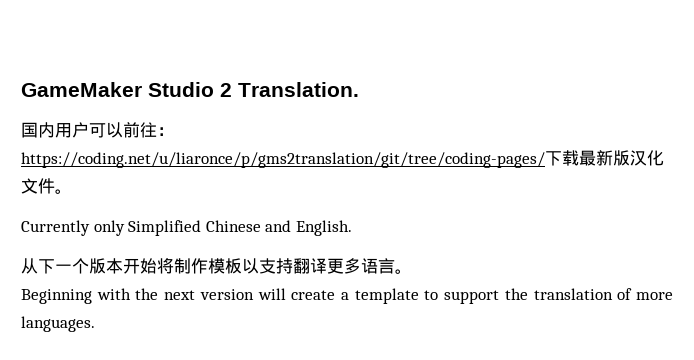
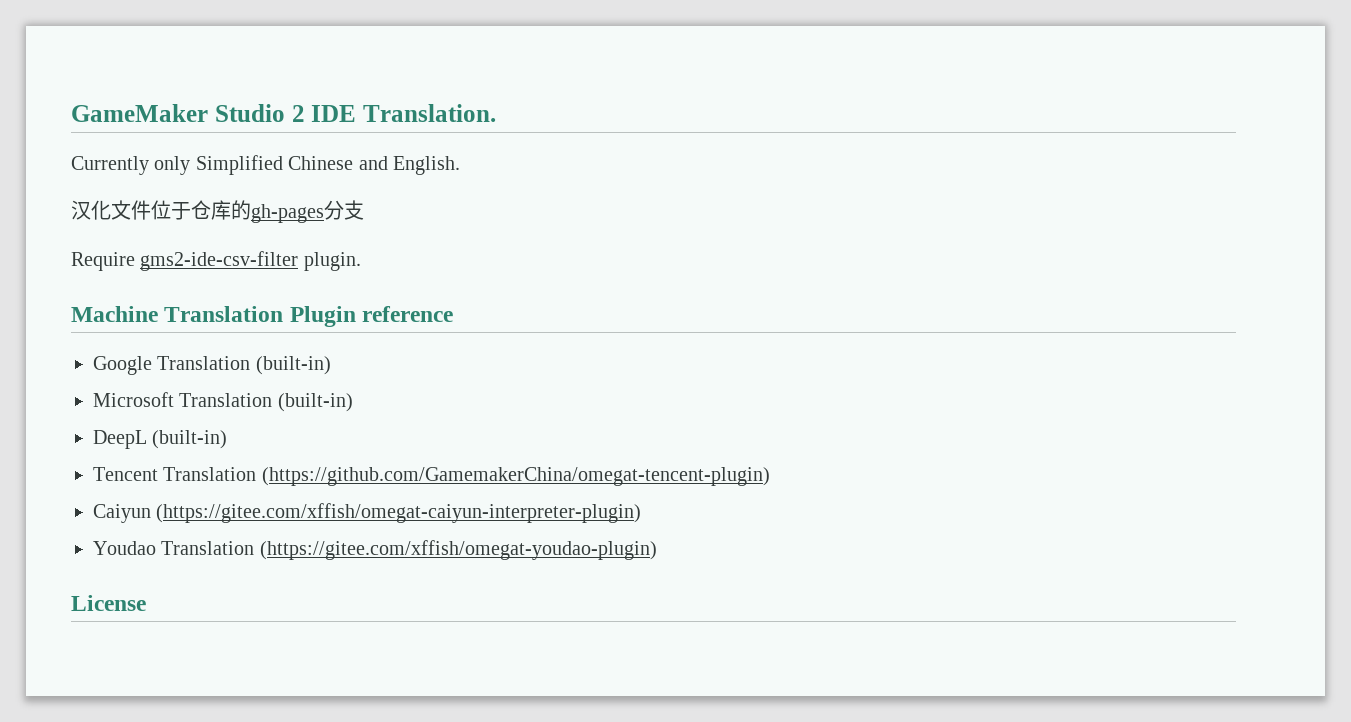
- GameMaker Studio 2 Translation.
+ GameMaker Studio 2 IDE Translation.
- 国内用户可以前往：https://coding.net/u/liaronce/p/gms2translation/git/tree/coding-pages/下载最新版汉化文件。
- 从下一个版本开始将制作模板以支持翻译更多语言。
- Beginning with the next version will create a template to support the translation of more languages.
+ 汉化文件位于仓库的gh-pages分支
+ Require gms2-ide-csv-filter plugin.
+ Machine Translation Plugin reference
+ Google Translation (built-in)
+ Microsoft Translation (built-in)
+ DeepL (built-in)
+ Tencent Translation (https://github.com/GamemakerChina/omegat-tencent-plugin)
+ Caiyun (https://gitee.com/xffish/omegat-caiyun-interpreter-plugin)
+ Youdao Translation (https://gitee.com/xffish/omegat-youdao-plugin)
+ License

